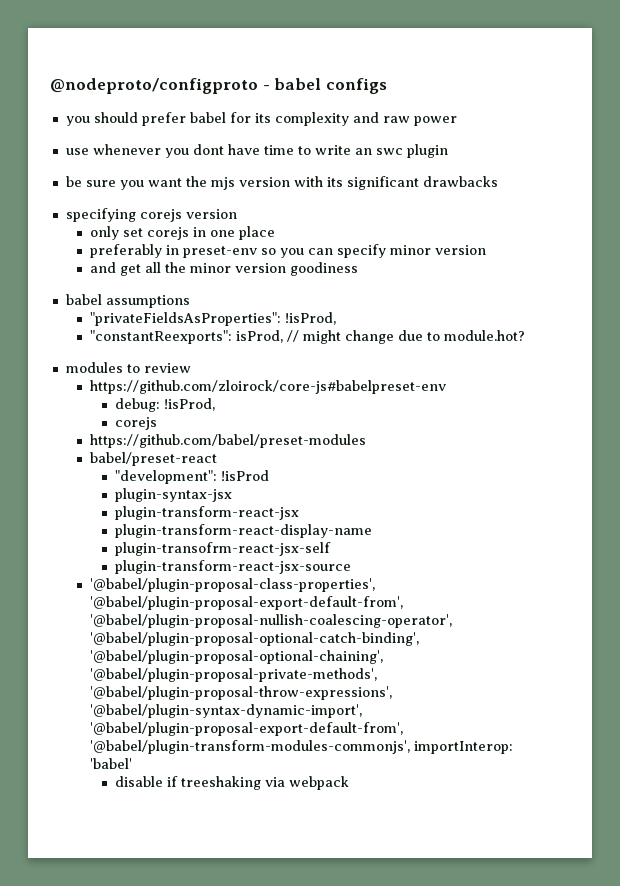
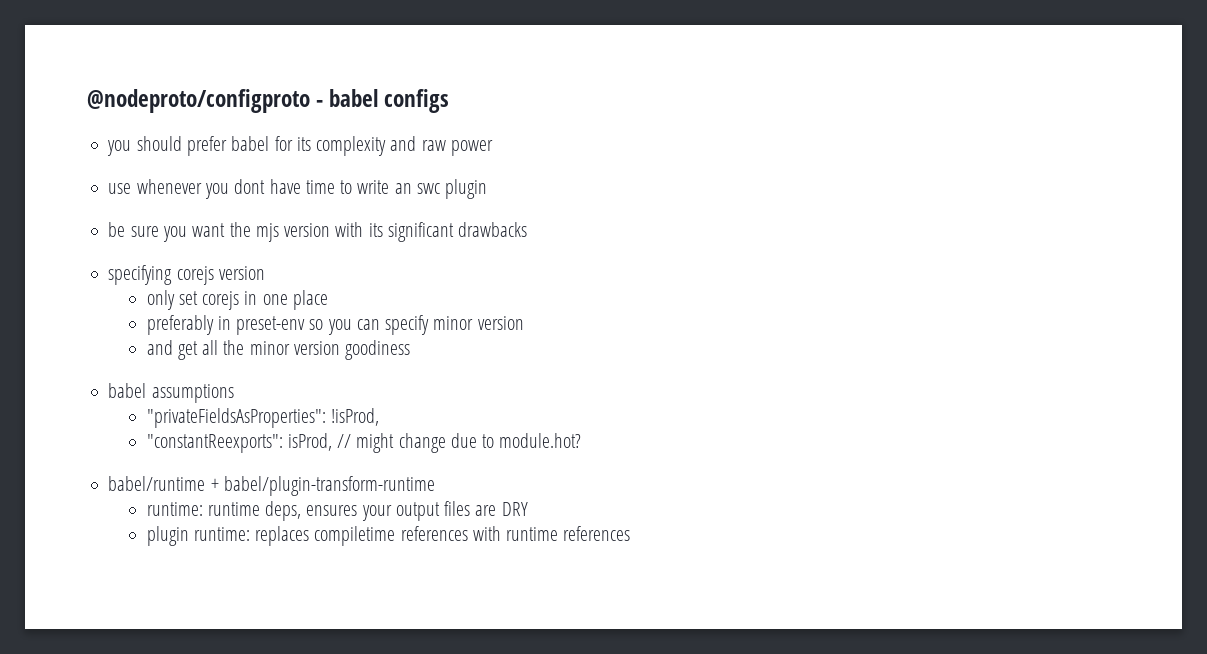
- modules to review
- https://github.com/zloirock/core-js#babelpreset-env
- debug: !isProd,
- corejs
- https://github.com/babel/preset-modules
- babel/preset-react
- "development": !isProd
- plugin-syntax-jsx
- plugin-transform-react-jsx
- plugin-transform-react-display-name
- plugin-transofrm-react-jsx-self
- plugin-transform-react-jsx-source
- '@babel/plugin-proposal-class-properties', '@babel/plugin-proposal-export-default-from', '@babel/plugin-proposal-nullish-coalescing-operator', '@babel/plugin-proposal-optional-catch-binding', '@babel/plugin-proposal-optional-chaining', '@babel/plugin-proposal-private-methods', '@babel/plugin-proposal-throw-expressions', '@babel/plugin-syntax-dynamic-import', '@babel/plugin-proposal-export-default-from', '@babel/plugin-transform-modules-commonjs', importInterop: 'babel'
- disable if treeshaking via webpack
+ babel/runtime + babel/plugin-transform-runtime
+ runtime: runtime deps, ensures your output files are DRY
+ plugin runtime: replaces compiletime references with runtime references

